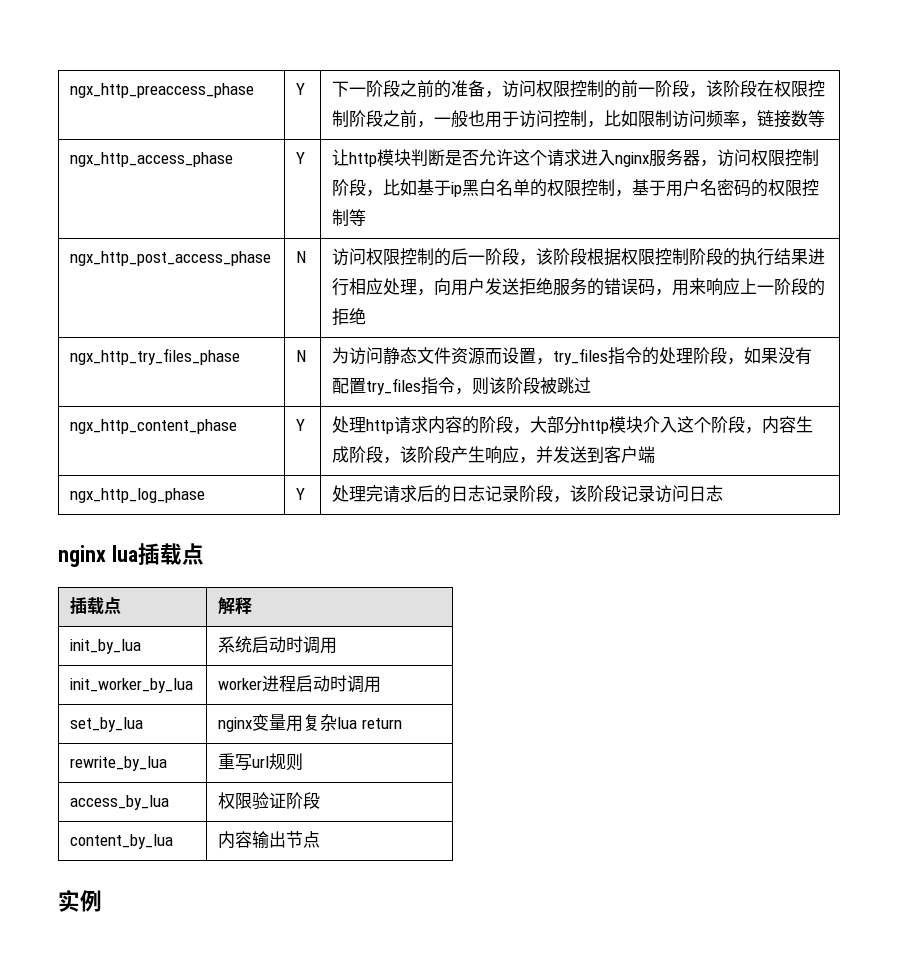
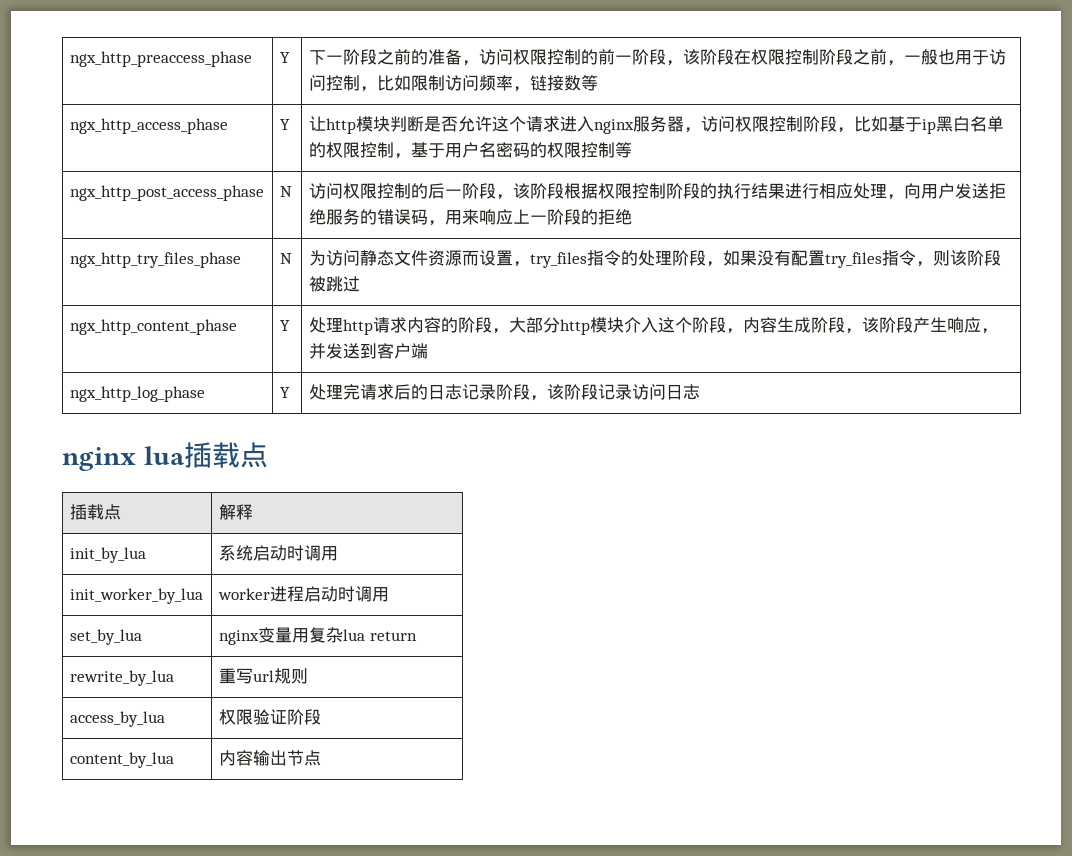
- 实例

